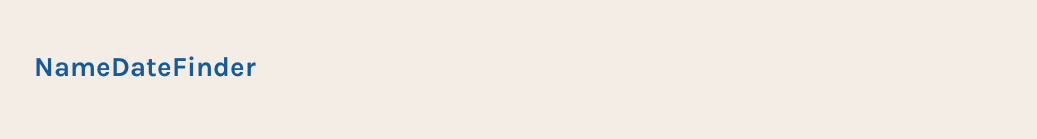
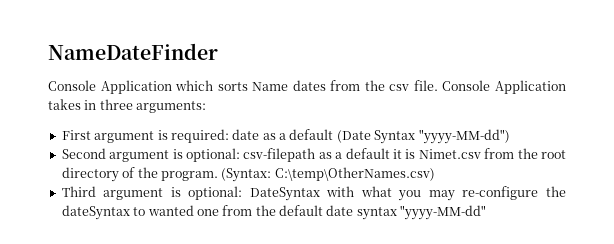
+ Console Application which sorts Name dates from the csv file. Console Application takes in three arguments:
+ First argument is required: date as a default (Date Syntax "yyyy-MM-dd")
+ Second argument is optional: csv-filepath as a default it is Nimet.csv from the root directory of the program. (Syntax: C:\temp\OtherNames.csv)
+ Third argument is optional: DateSyntax with what you may re-configure the dateSyntax to wanted one from the default date syntax "yyyy-MM-dd"

